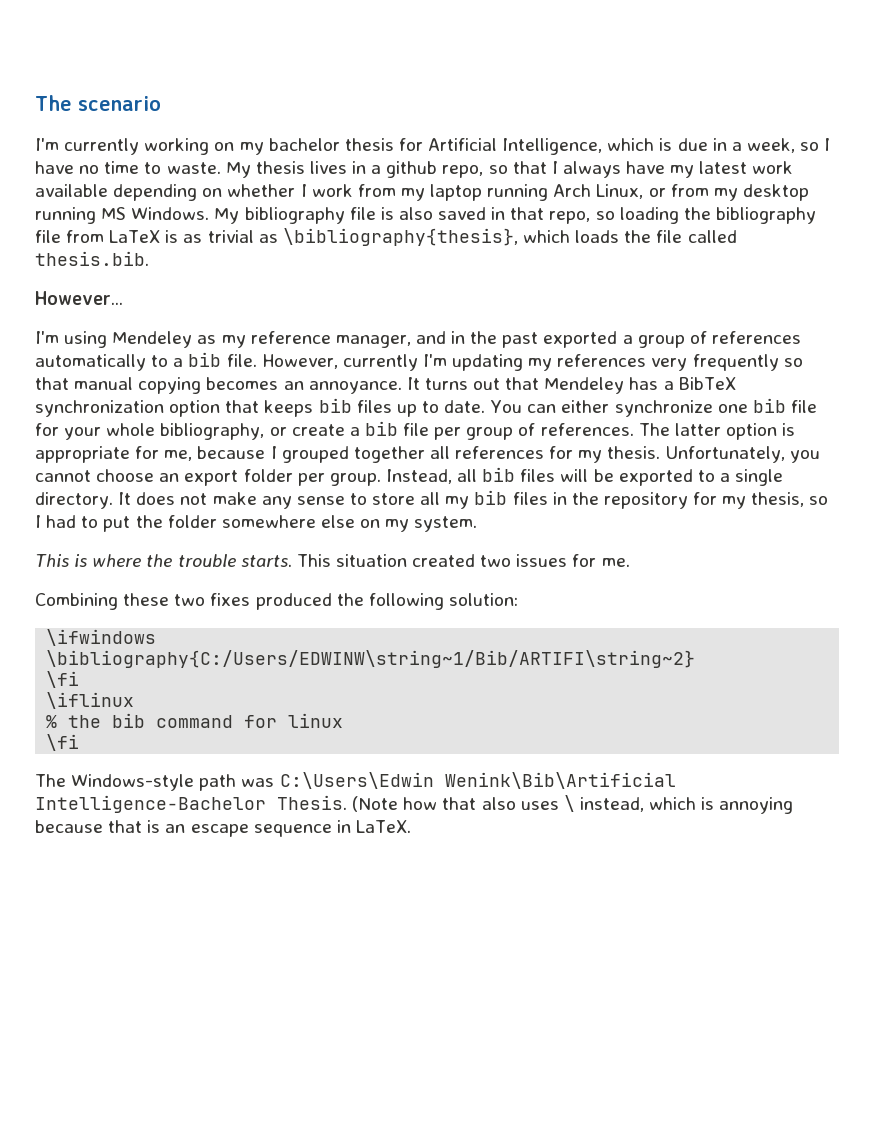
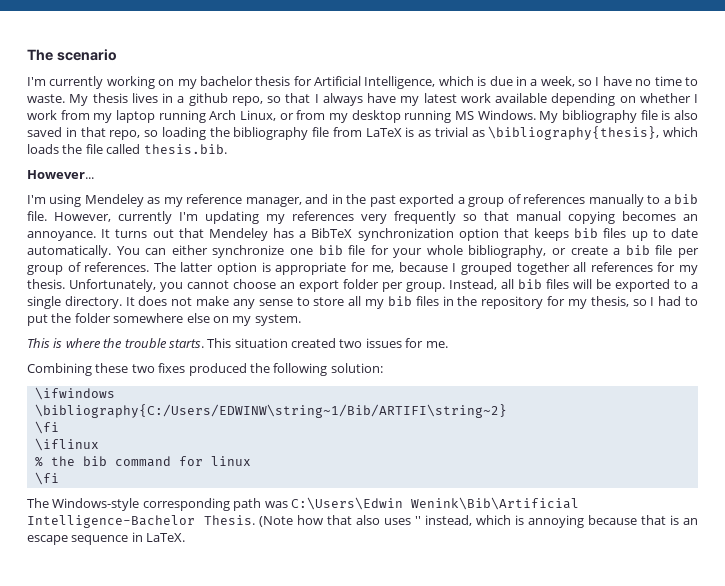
- I'm using Mendeley as my reference manager, and in the past exported a group of references automatically to a bib file.
+ I'm using Mendeley as my reference manager, and in the past exported a group of references manually to a bib file.
- It turns out that Mendeley has a BibTeX synchronization option that keeps bib files up to date.
+ It turns out that Mendeley has a BibTeX synchronization option that keeps bib files up to date automatically.
- The Windows-style path was C:\Users\Edwin Wenink\Bib\Artificial Intelligence-Bachelor Thesis.
+ The Windows-style corresponding path was C:\Users\Edwin Wenink\Bib\Artificial Intelligence-Bachelor Thesis.
- (Note how that also uses \ instead, which is annoying because that is an escape sequence in LaTeX.
+ (Note how that also uses '' instead, which is annoying because that is an escape sequence in LaTeX.

